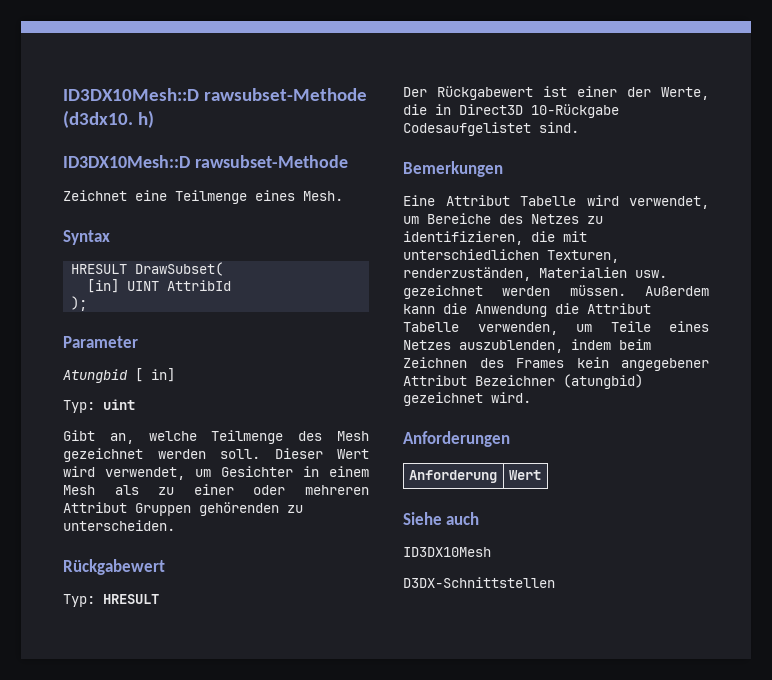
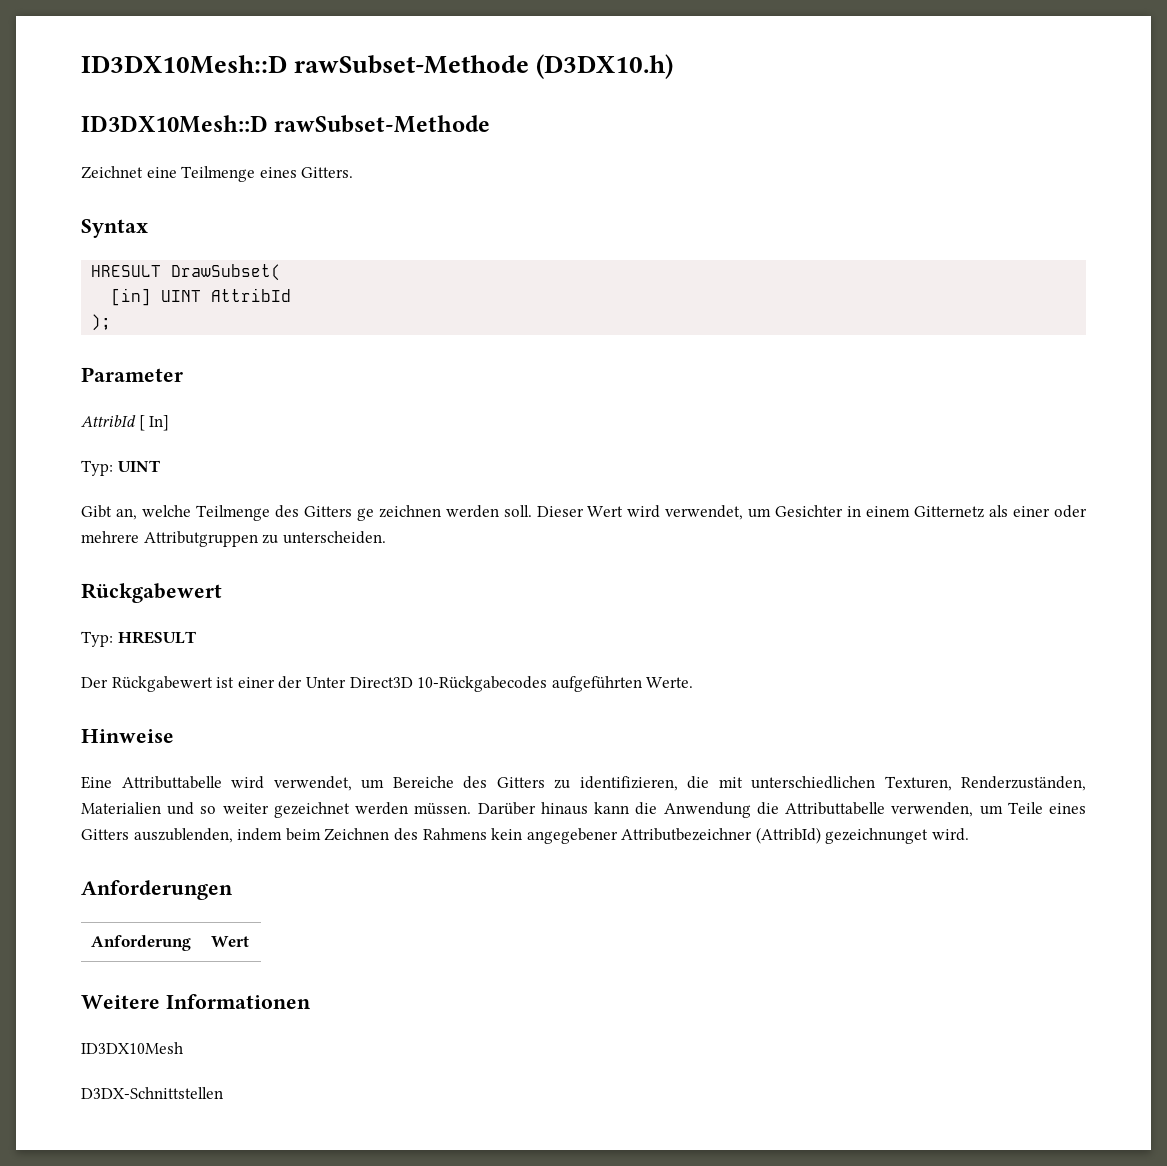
- ID3DX10Mesh::D rawsubset-Methode (d3dx10. h)
- ID3DX10Mesh::D rawsubset-Methode
+ ID3DX10Mesh::D rawSubset-Methode (D3DX10.h)
+ ID3DX10Mesh::D rawSubset-Methode
- Zeichnet eine Teilmenge eines Mesh.
+ Zeichnet eine Teilmenge eines Gitters.
- Atungbid [ in]
- Typ: uint
+ AttribId [ In]
+ Typ: UINT
- Gibt an, welche Teilmenge des Mesh gezeichnet werden soll.
+ Gibt an, welche Teilmenge des Gitters ge zeichnen werden soll.
- Dieser Wert wird verwendet, um Gesichter in einem Mesh als zu einer oder mehreren Attribut Gruppen gehörenden zu unterscheiden.
+ Dieser Wert wird verwendet, um Gesichter in einem Gitternetz als einer oder mehrere Attributgruppen zu unterscheiden.
- Der Rückgabewert ist einer der Werte, die in Direct3D 10-Rückgabe Codesaufgelistet sind.
- Bemerkungen
+ Der Rückgabewert ist einer der Unter Direct3D 10-Rückgabecodes aufgeführten Werte.
+ Hinweise
- Eine Attribut Tabelle wird verwendet, um Bereiche des Netzes zu identifizieren, die mit unterschiedlichen Texturen, renderzuständen, Materialien usw. gezeichnet werden müssen.
+ Eine Attributtabelle wird verwendet, um Bereiche des Gitters zu identifizieren, die mit unterschiedlichen Texturen, Renderzuständen, Materialien und so weiter gezeichnet werden müssen.
- Außerdem kann die Anwendung die Attribut Tabelle verwenden, um Teile eines Netzes auszublenden, indem beim Zeichnen des Frames kein angegebener Attribut Bezeichner (atungbid) gezeichnet wird.
+ Darüber hinaus kann die Anwendung die Attributtabelle verwenden, um Teile eines Gitters auszublenden, indem beim Zeichnen des Rahmens kein angegebener Attributbezeichner (AttribId) gezeichnunget wird.
- Siehe auch
+ Weitere Informationen

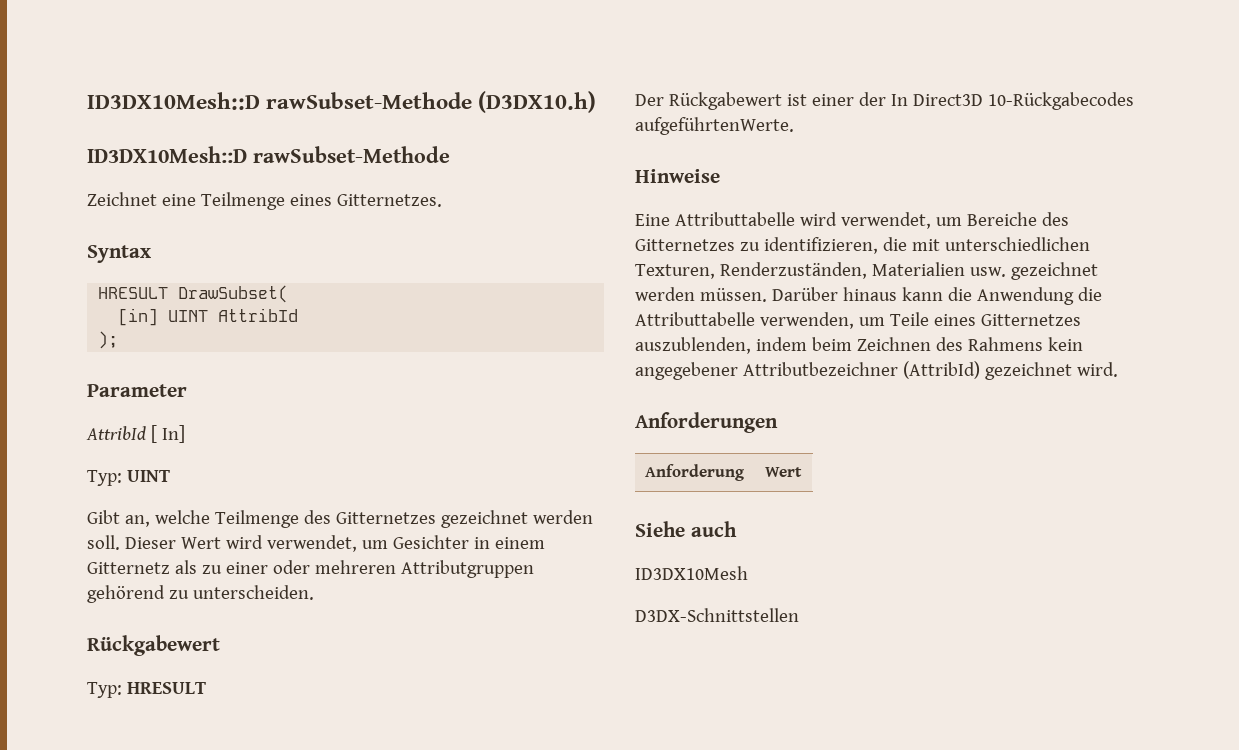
- Zeichnet eine Teilmenge eines Gitters.
+ Zeichnet eine Teilmenge eines Gitternetzes.
- Gibt an, welche Teilmenge des Gitters ge zeichnen werden soll.
+ Gibt an, welche Teilmenge des Gitternetzes gezeichnet werden soll.
- Dieser Wert wird verwendet, um Gesichter in einem Gitternetz als einer oder mehrere Attributgruppen zu unterscheiden.
+ Dieser Wert wird verwendet, um Gesichter in einem Gitternetz als zu einer oder mehreren Attributgruppen gehörend zu unterscheiden.
- Der Rückgabewert ist einer der Unter Direct3D 10-Rückgabecodes aufgeführten Werte.
+ Der Rückgabewert ist einer der In Direct3D 10-Rückgabecodes aufgeführtenWerte.
- Eine Attributtabelle wird verwendet, um Bereiche des Gitters zu identifizieren, die mit unterschiedlichen Texturen, Renderzuständen, Materialien und so weiter gezeichnet werden müssen.
+ Eine Attributtabelle wird verwendet, um Bereiche des Gitternetzes zu identifizieren, die mit unterschiedlichen Texturen, Renderzuständen, Materialien usw. gezeichnet werden müssen.
- Darüber hinaus kann die Anwendung die Attributtabelle verwenden, um Teile eines Gitters auszublenden, indem beim Zeichnen des Rahmens kein angegebener Attributbezeichner (AttribId) gezeichnunget wird.
+ Darüber hinaus kann die Anwendung die Attributtabelle verwenden, um Teile eines Gitternetzes auszublenden, indem beim Zeichnen des Rahmens kein angegebener Attributbezeichner (AttribId) gezeichnet wird.
- Weitere Informationen
+ Siehe auch

